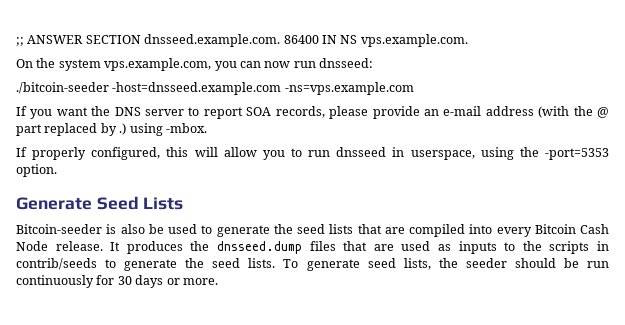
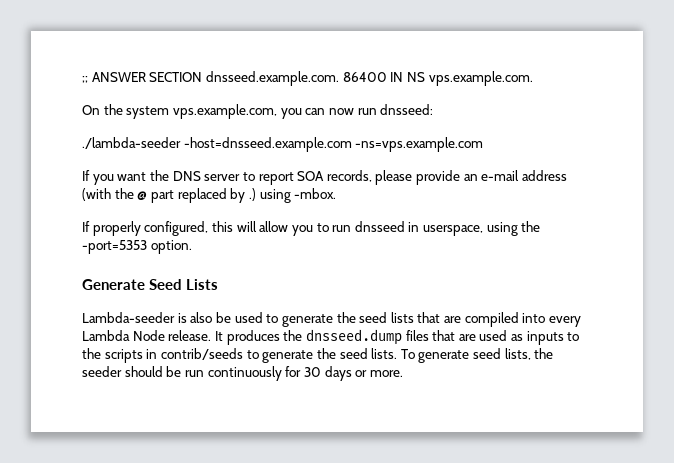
- ./bitcoin-seeder -host=dnsseed.example.com -ns=vps.example.com
+ ./lambda-seeder -host=dnsseed.example.com -ns=vps.example.com
- Bitcoin-seeder is also be used to generate the seed lists that are compiled into every Bitcoin Cash Node release.
+ Lambda-seeder is also be used to generate the seed lists that are compiled into every Lambda Node release.

